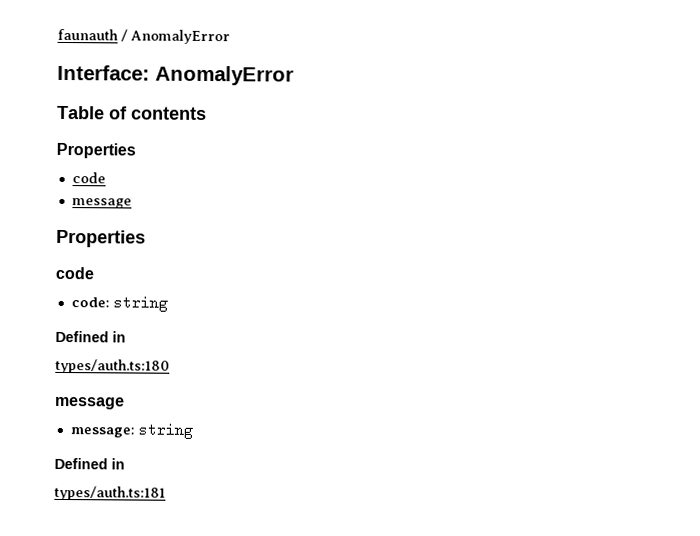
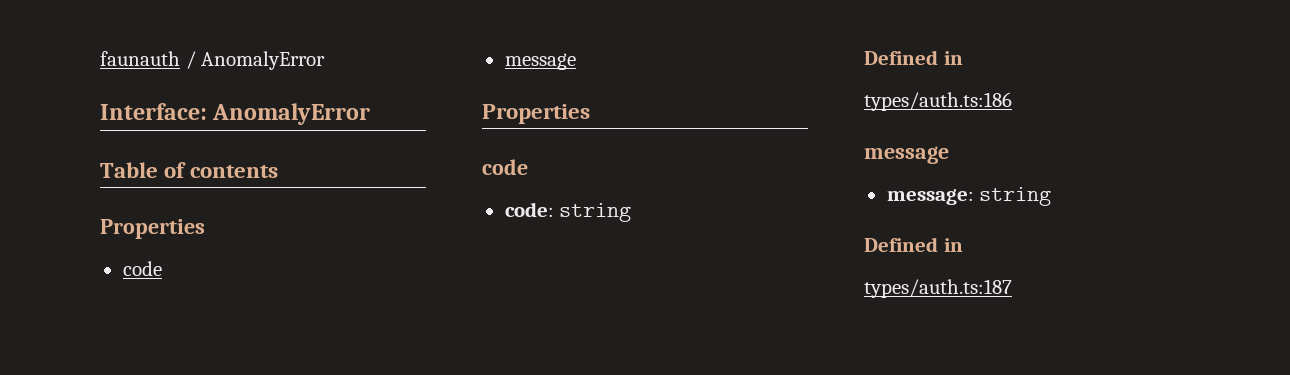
- types/auth.ts:180
+ types/auth.ts:186
- types/auth.ts:181
+ types/auth.ts:187

